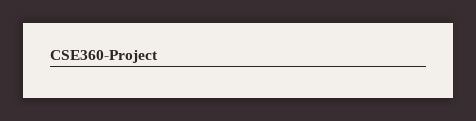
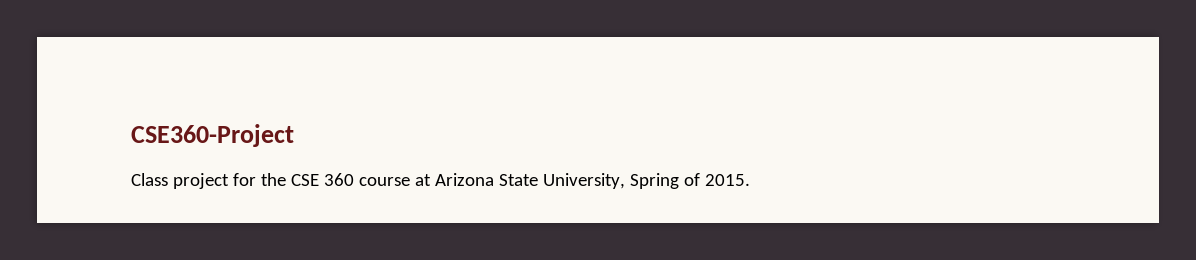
+ Class project for the CSE 360 course at Arizona State University, Spring of 2015.

